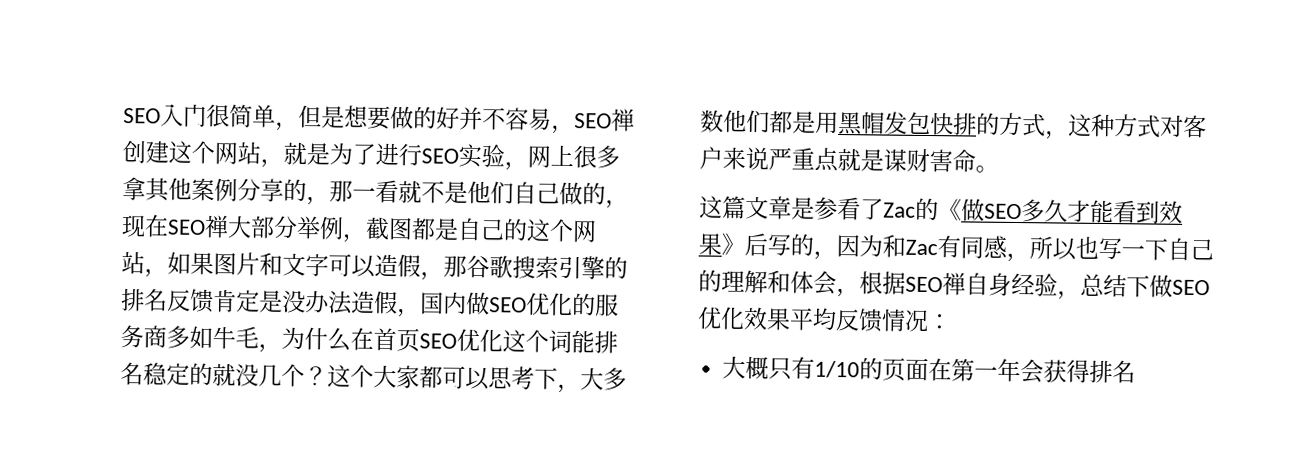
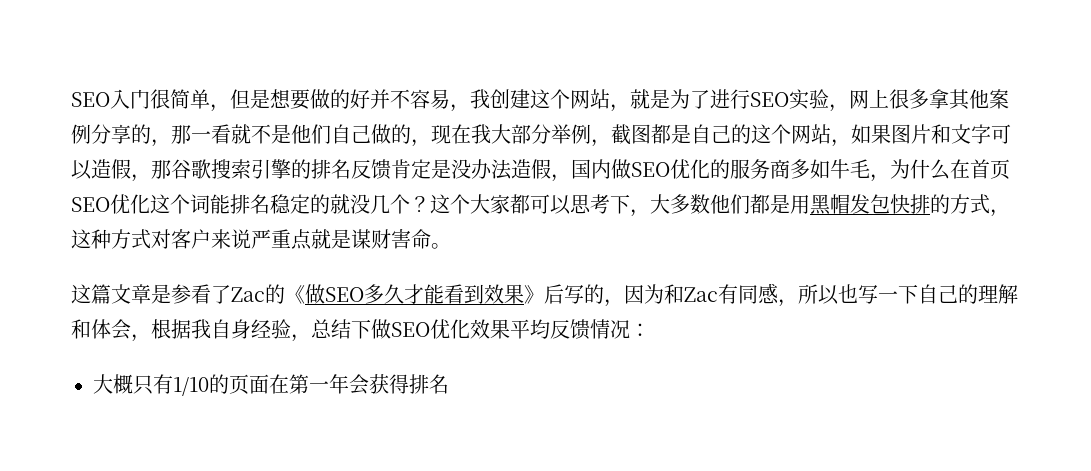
- SEO入门很简单，但是想要做的好并不容易，SEO禅创建这个网站，就是为了进行SEO实验，网上很多拿其他案例分享的，那一看就不是他们自己做的，现在SEO禅大部分举例，截图都是自己的这个网站，如果图片和文字可以造假，那谷歌搜索引擎的排名反馈肯定是没办法造假，国内做SEO优化的服务商多如牛毛，为什么在首页SEO优化这个词能排名稳定的就没几个？
+ SEO入门很简单，但是想要做的好并不容易，我创建这个网站，就是为了进行SEO实验，网上很多拿其他案例分享的，那一看就不是他们自己做的，现在我大部分举例，截图都是自己的这个网站，如果图片和文字可以造假，那谷歌搜索引擎的排名反馈肯定是没办法造假，国内做SEO优化的服务商多如牛毛，为什么在首页SEO优化这个词能排名稳定的就没几个？
- 这篇文章是参看了Zac的《做SEO多久才能看到效果》后写的，因为和Zac有同感，所以也写一下自己的理解和体会，根据SEO禅自身经验，总结下做SEO优化效果平均反馈情况：
+ 这篇文章是参看了Zac的《做SEO多久才能看到效果》后写的，因为和Zac有同感，所以也写一下自己的理解和体会，根据我自身经验，总结下做SEO优化效果平均反馈情况：

